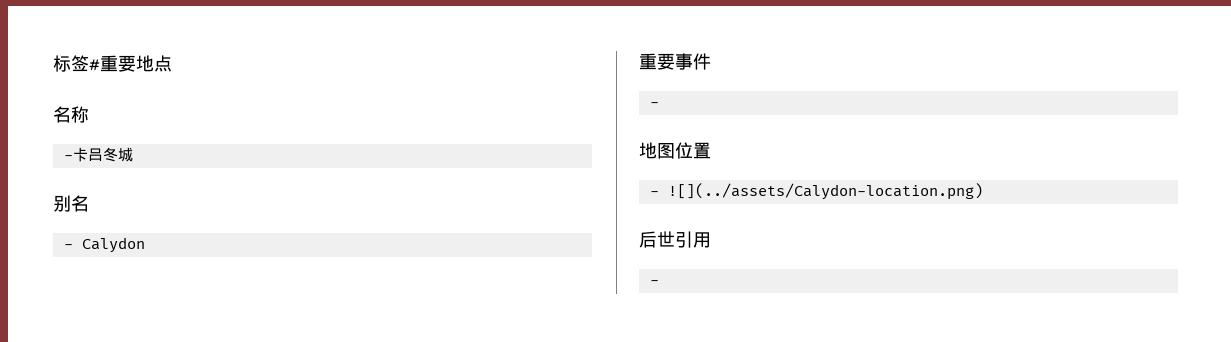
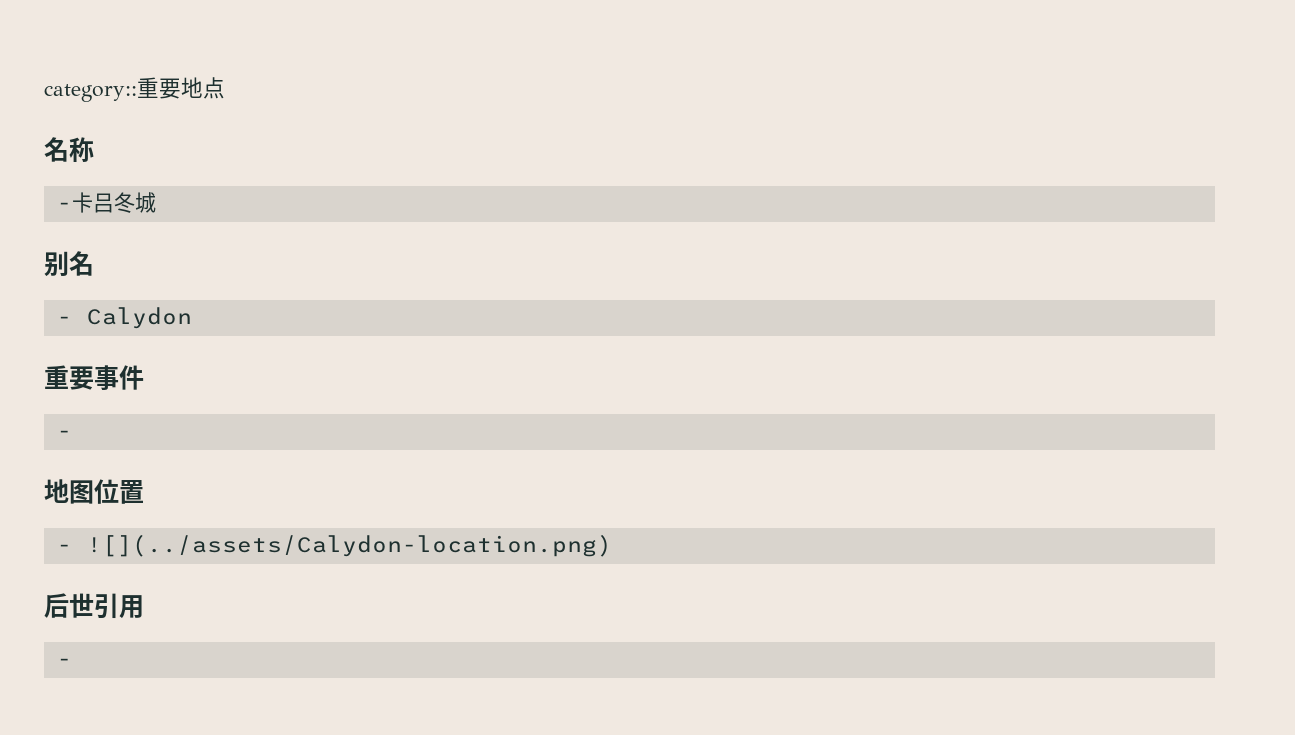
- 标签#重要地点
+ category::重要地点

